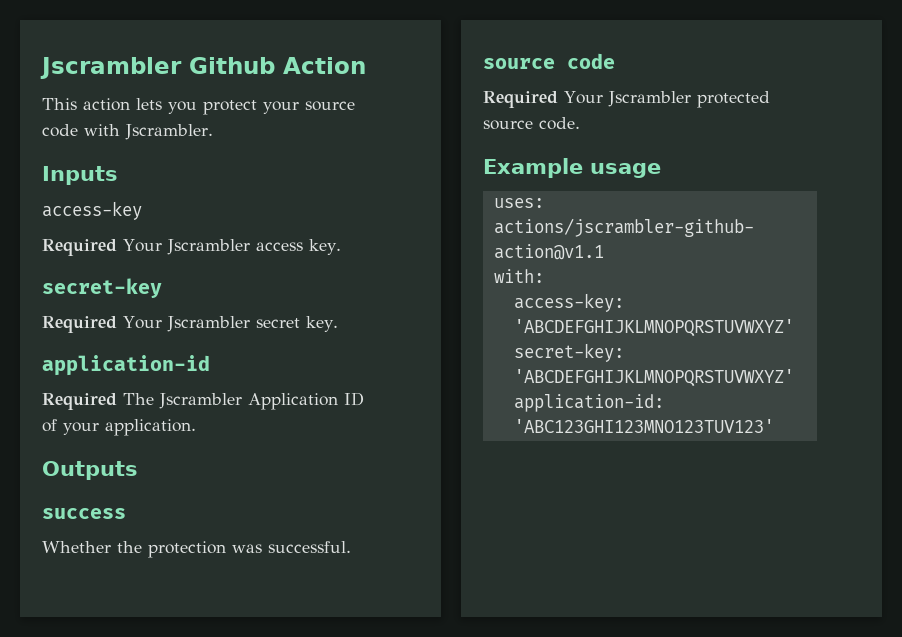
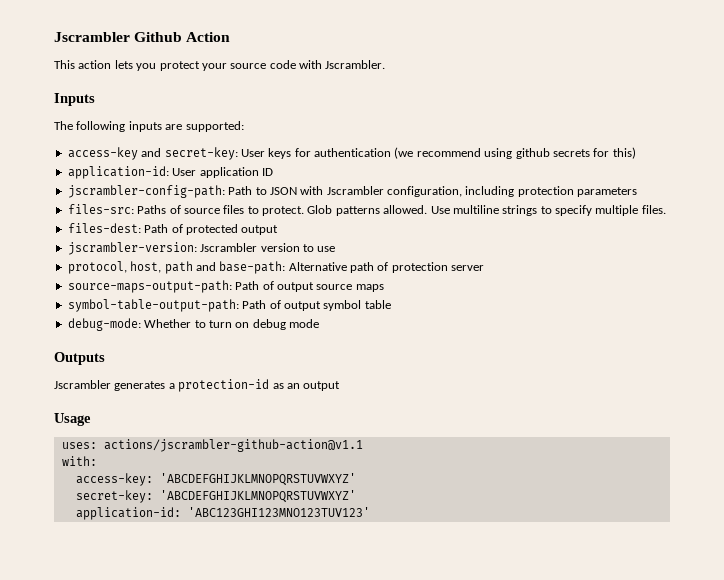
- access-key
- Required Your Jscrambler access key.
- secret-key
- Required Your Jscrambler secret key.
- application-id
- Required The Jscrambler Application ID of your application.
+ The following inputs are supported:
+ access-key and secret-key: User keys for authentication (we recommend using github secrets for this)
+ application-id: User application ID
+ jscrambler-config-path: Path to JSON with Jscrambler configuration, including protection parameters
+ files-src: Paths of source files to protect. Glob patterns allowed. Use multiline strings to specify multiple files.
+ files-dest: Path of protected output
+ jscrambler-version: Jscrambler version to use
+ protocol, host, path and base-path: Alternative path of protection server
+ source-maps-output-path: Path of output source maps
+ symbol-table-output-path: Path of output symbol table
+ debug-mode: Whether to turn on debug mode
  Outputs
- success
- Whether the protection was successful.
- source code
- Required Your Jscrambler protected source code.
- Example usage
+ Jscrambler generates a protection-id as an output
+ Usage

